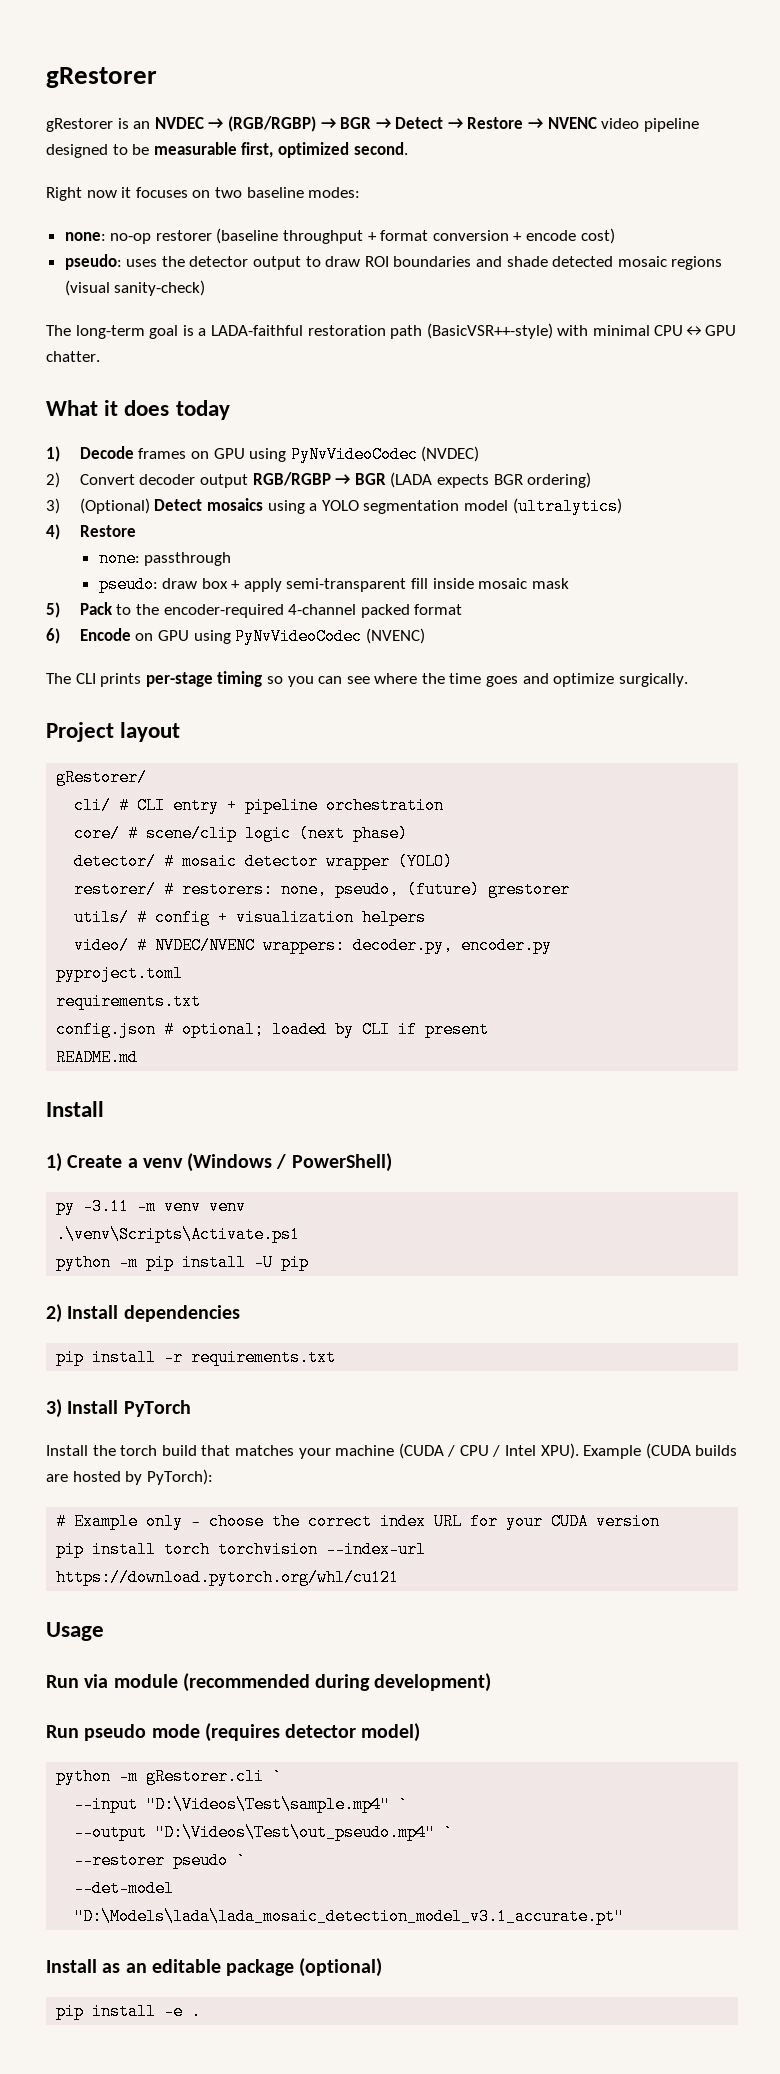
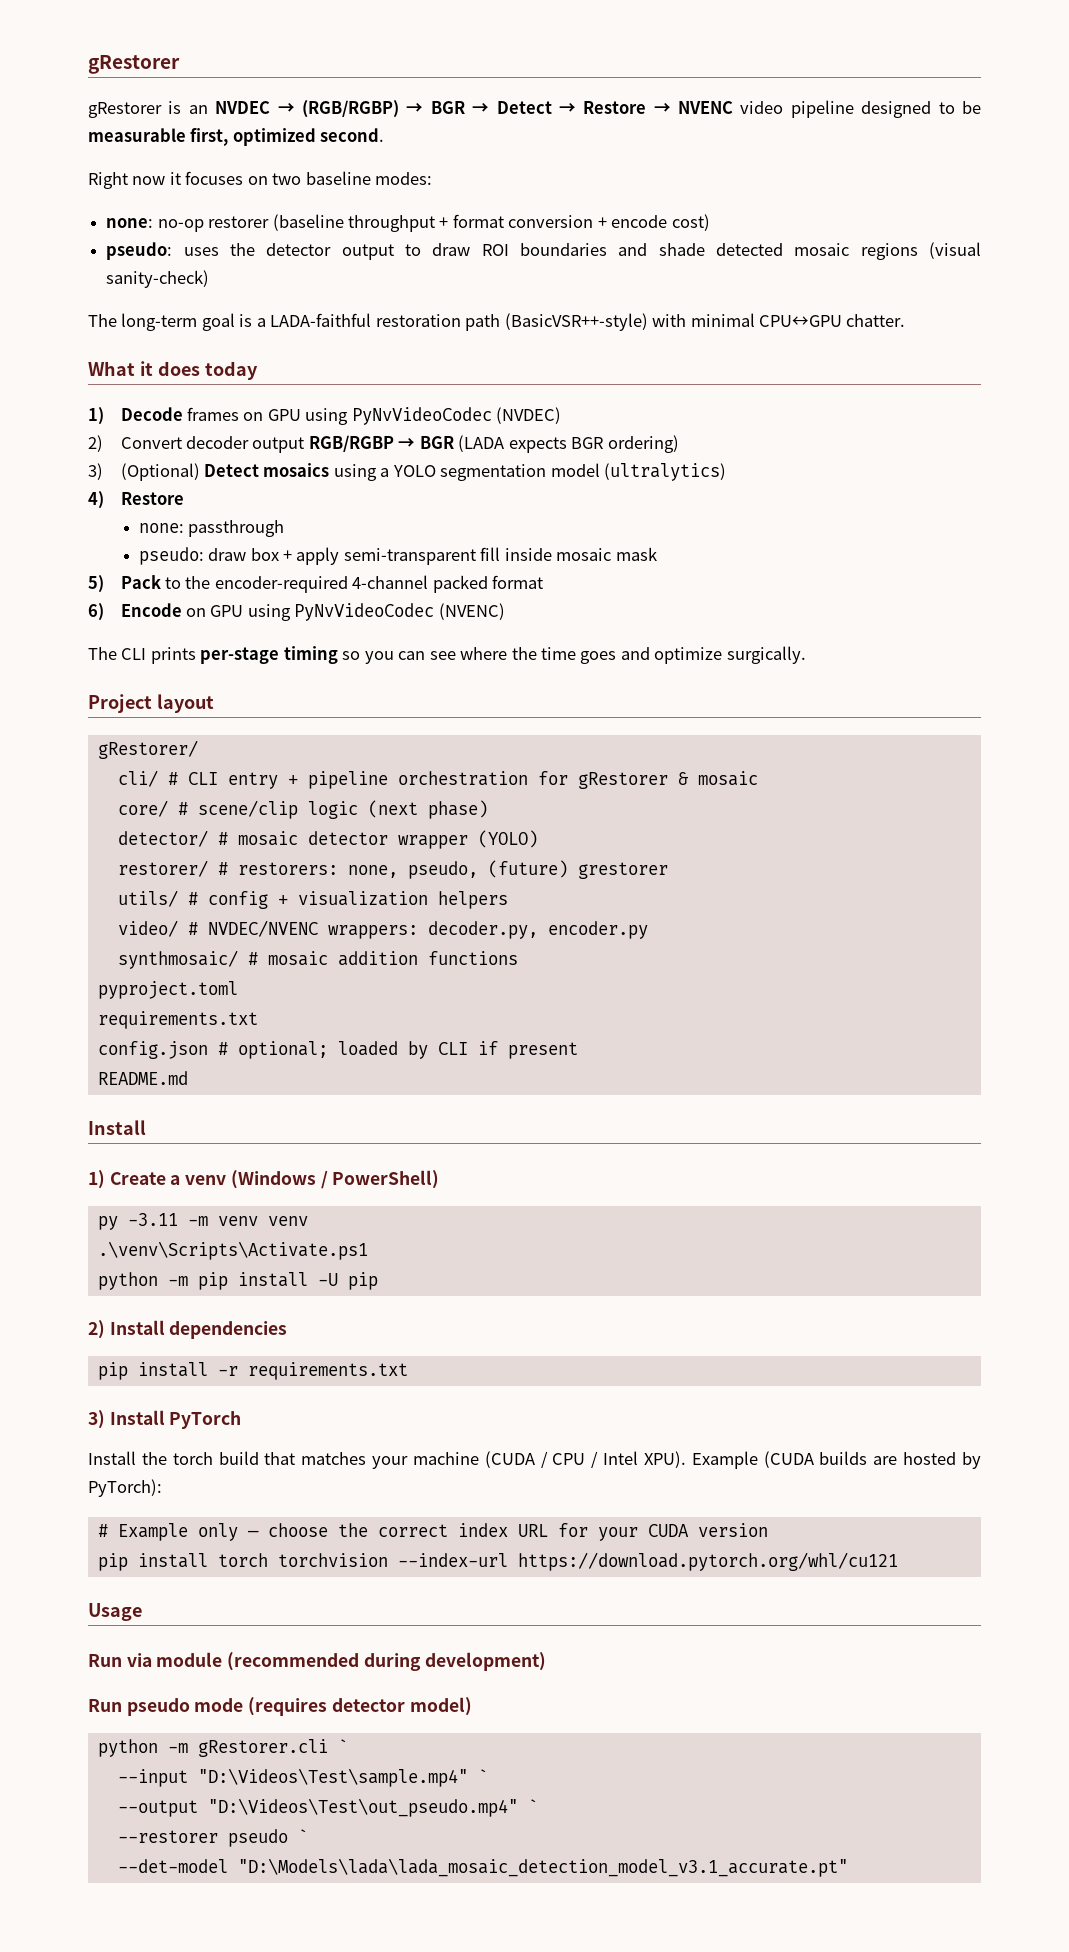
- cli/ # CLI entry + pipeline orchestration
+ cli/ # CLI entry + pipeline orchestration for gRestorer & mosaic
+ synthmosaic/ # mosaic addition functions
- Install as an editable package (optional)
- pip install -e .

